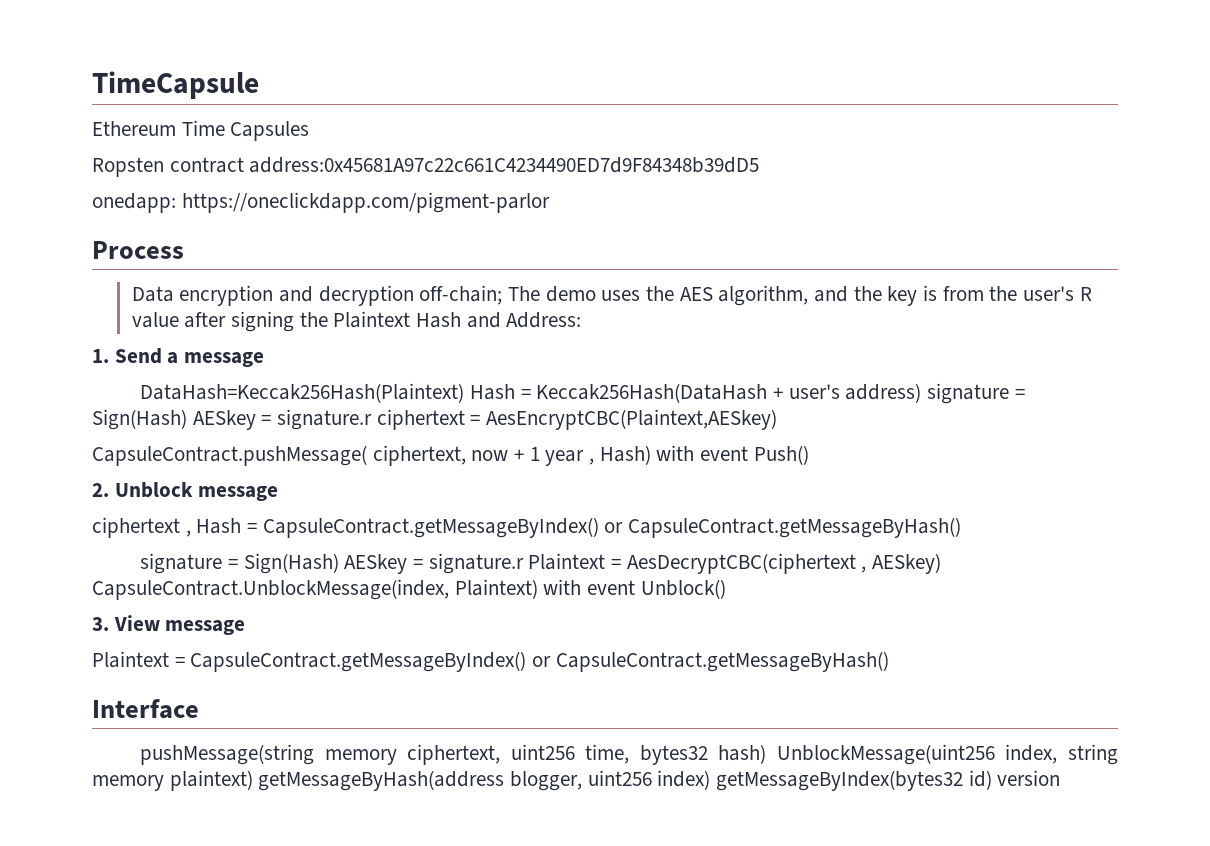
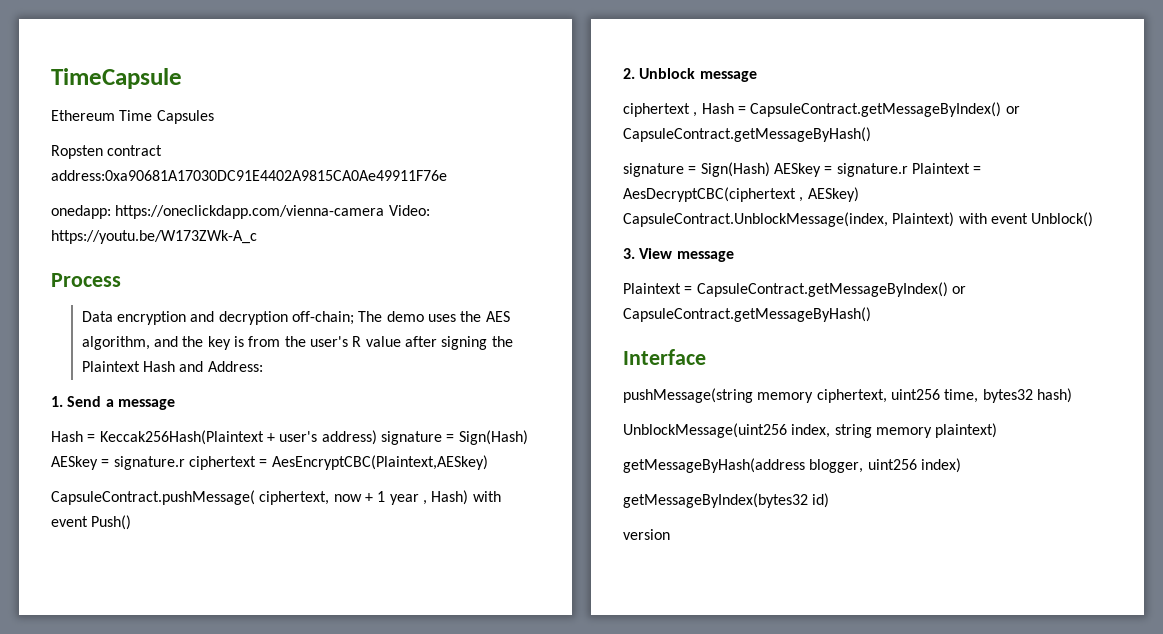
- Ropsten contract address:0x45681A97c22c661C4234490ED7d9F84348b39dD5
+ Ropsten contract address:0xa90681A17030DC91E4402A9815CA0Ae49911F76e
- onedapp: https://oneclickdapp.com/pigment-parlor
+ onedapp: https://oneclickdapp.com/vienna-camera Video: https://youtu.be/W173ZWk-A_c
- DataHash=Keccak256Hash(Plaintext) Hash = Keccak256Hash(DataHash + user's address) signature = Sign(Hash) AESkey = signature.r ciphertext = AesEncryptCBC(Plaintext,AESkey)
+ Hash = Keccak256Hash(Plaintext + user's address) signature = Sign(Hash) AESkey = signature.r ciphertext = AesEncryptCBC(Plaintext,AESkey)
- pushMessage(string memory ciphertext, uint256 time, bytes32 hash) UnblockMessage(uint256 index, string memory plaintext) getMessageByHash(address blogger, uint256 index) getMessageByIndex(bytes32 id) version
+ pushMessage(string memory ciphertext, uint256 time, bytes32 hash)
+ UnblockMessage(uint256 index, string memory plaintext)
+ getMessageByHash(address blogger, uint256 index)
+ getMessageByIndex(bytes32 id)
+ version

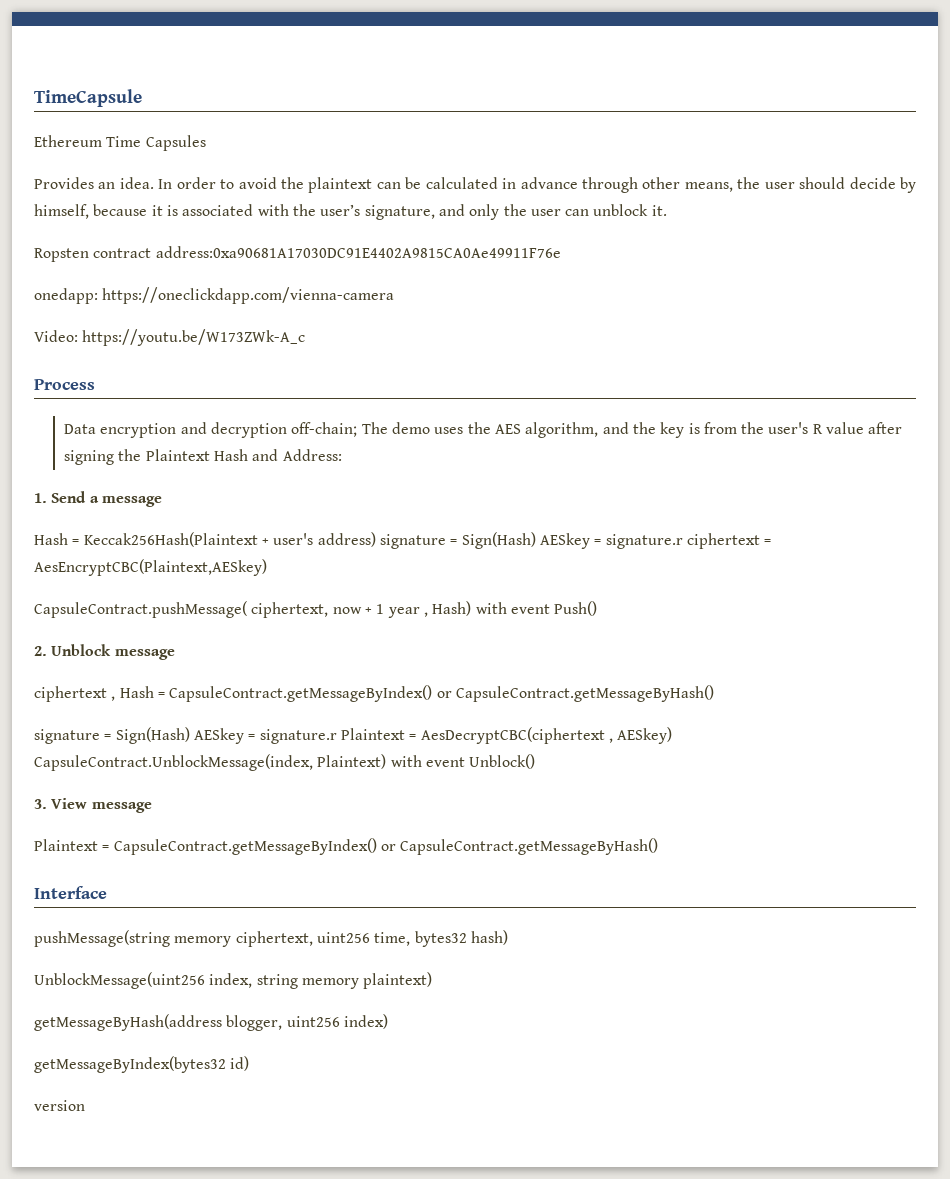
+ Provides an idea. In order to avoid the plaintext can be calculated in advance through other means, the user should decide by himself, because it is associated with the user’s signature, and only the user can unblock it.
- onedapp: https://oneclickdapp.com/vienna-camera Video: https://youtu.be/W173ZWk-A_c
+ onedapp: https://oneclickdapp.com/vienna-camera
+ Video: https://youtu.be/W173ZWk-A_c

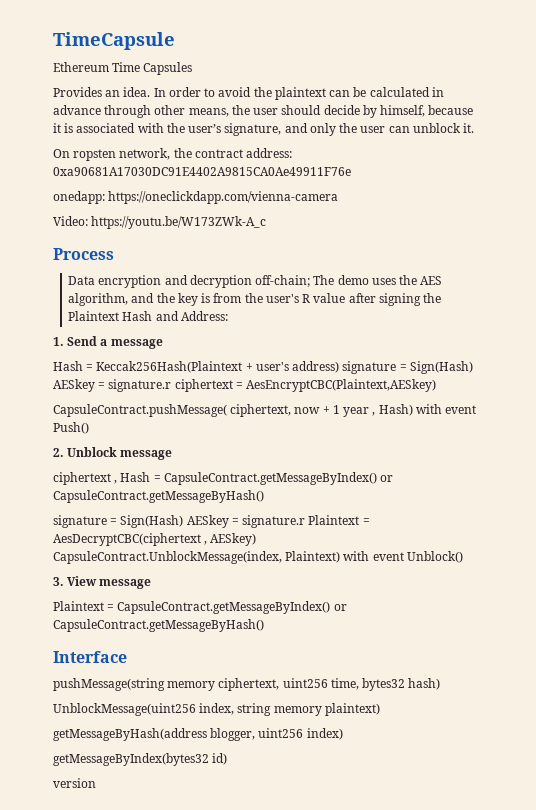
- Ropsten contract address:0xa90681A17030DC91E4402A9815CA0Ae49911F76e
+ On ropsten network, the contract address: 0xa90681A17030DC91E4402A9815CA0Ae49911F76e

